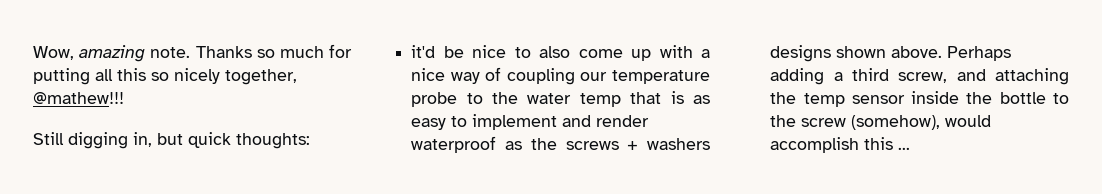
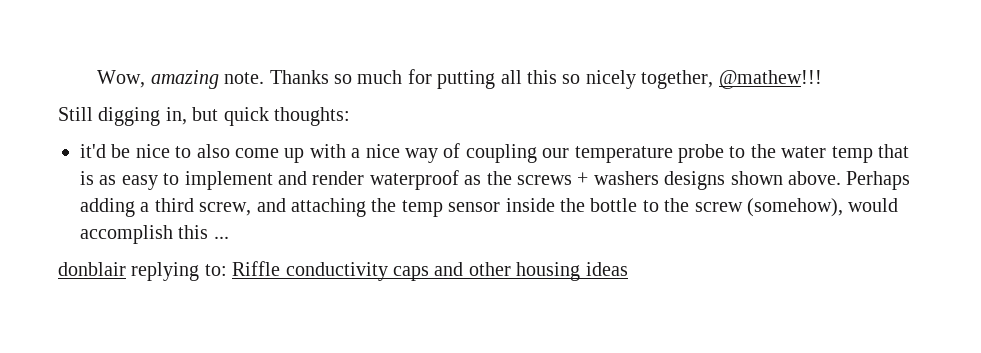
+ donblair replying to: Riffle conductivity caps and other housing ideas

